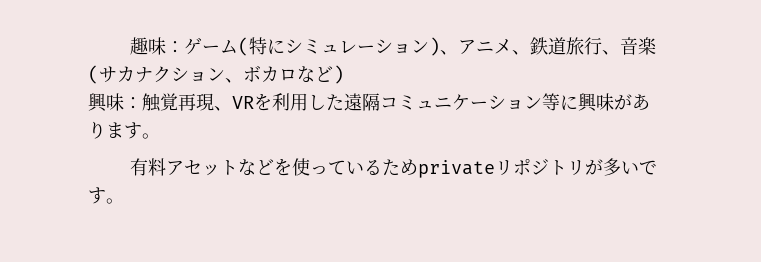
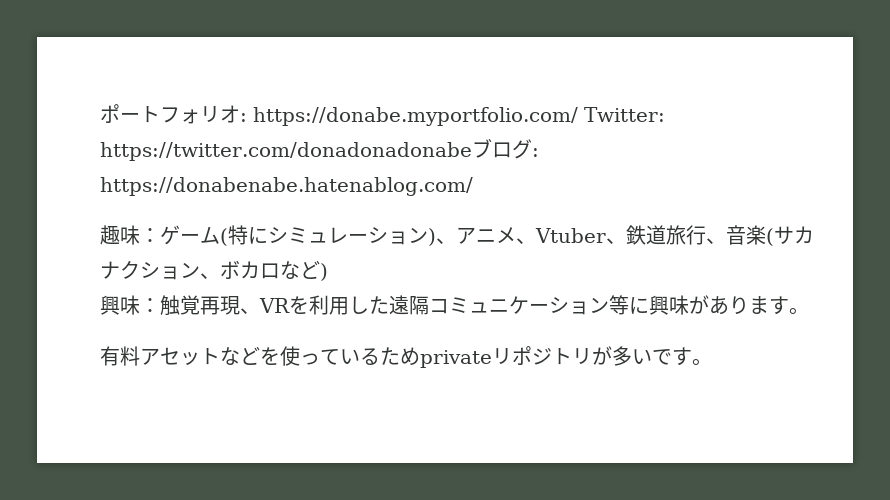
+ ポートフォリオ: https://donabe.myportfolio.com/ Twitter: https://twitter.com/donadonadonabeブログ: https://donabenabe.hatenablog.com/
- 趣味：ゲーム(特にシミュレーション)、アニメ、鉄道旅行、音楽(サカナクション、ボカロなど)
+ 趣味：ゲーム(特にシミュレーション)、アニメ、Vtuber、鉄道旅行、音楽(サカナクション、ボカロなど)

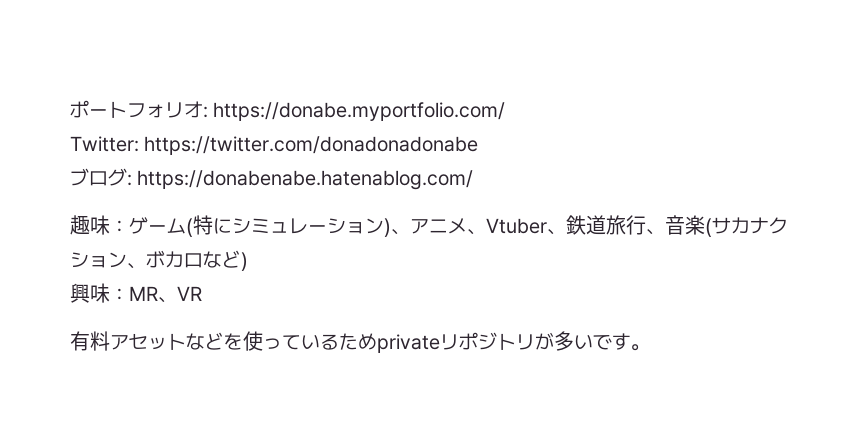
- ポートフォリオ: https://donabe.myportfolio.com/ Twitter: https://twitter.com/donadonadonabeブログ: https://donabenabe.hatenablog.com/
+ ポートフォリオ: https://donabe.myportfolio.com/
+ Twitter: https://twitter.com/donadonadonabe
+ ブログ: https://donabenabe.hatenablog.com/
- 興味：触覚再現、VRを利用した遠隔コミュニケーション等に興味があります。
+ 興味：MR、VR

